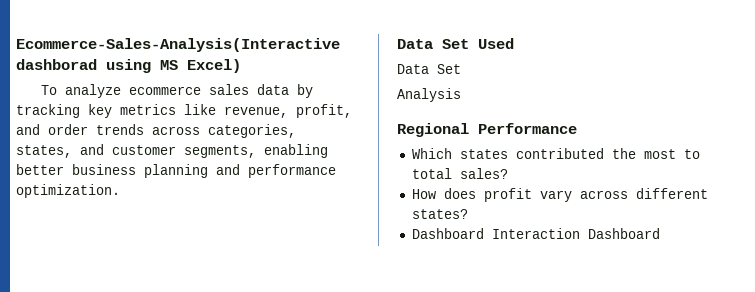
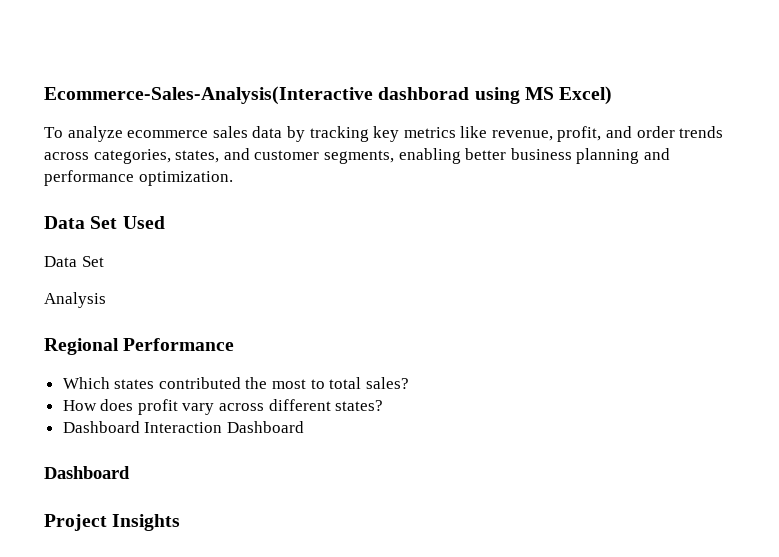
  Dashboard Interaction Dashboard
+ Dashboard
+ Project Insights

